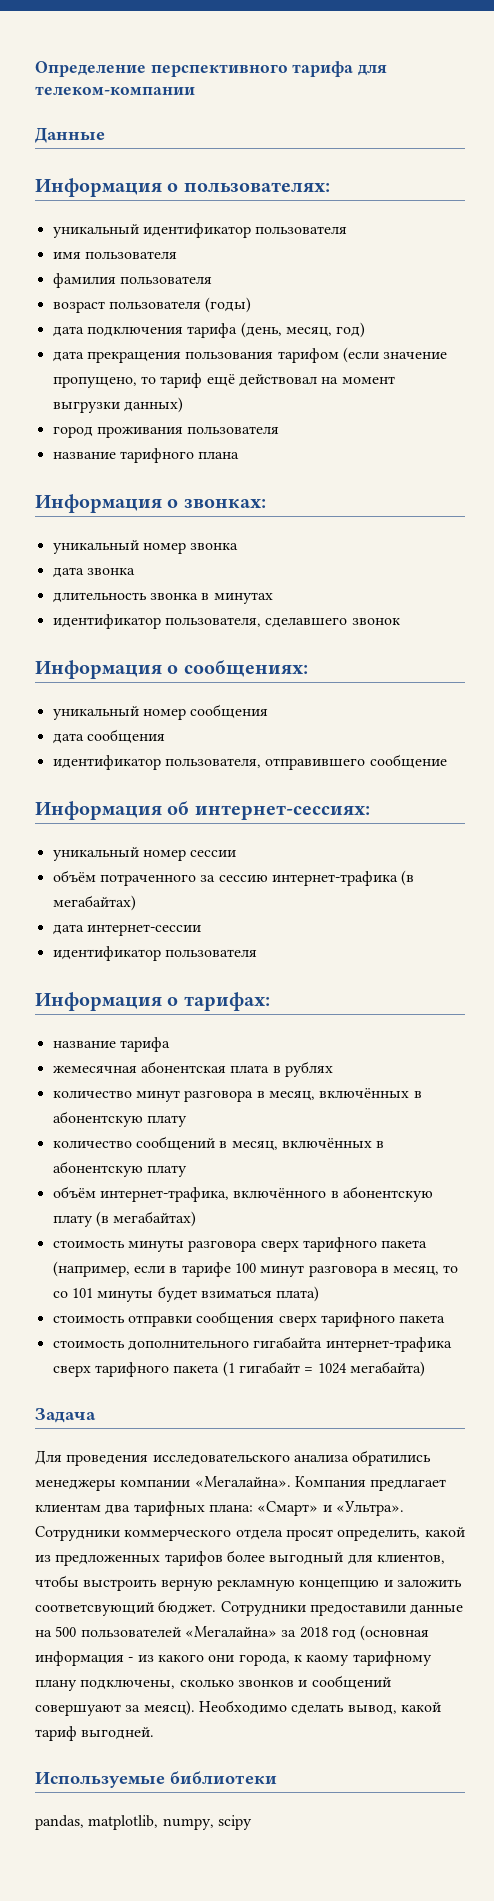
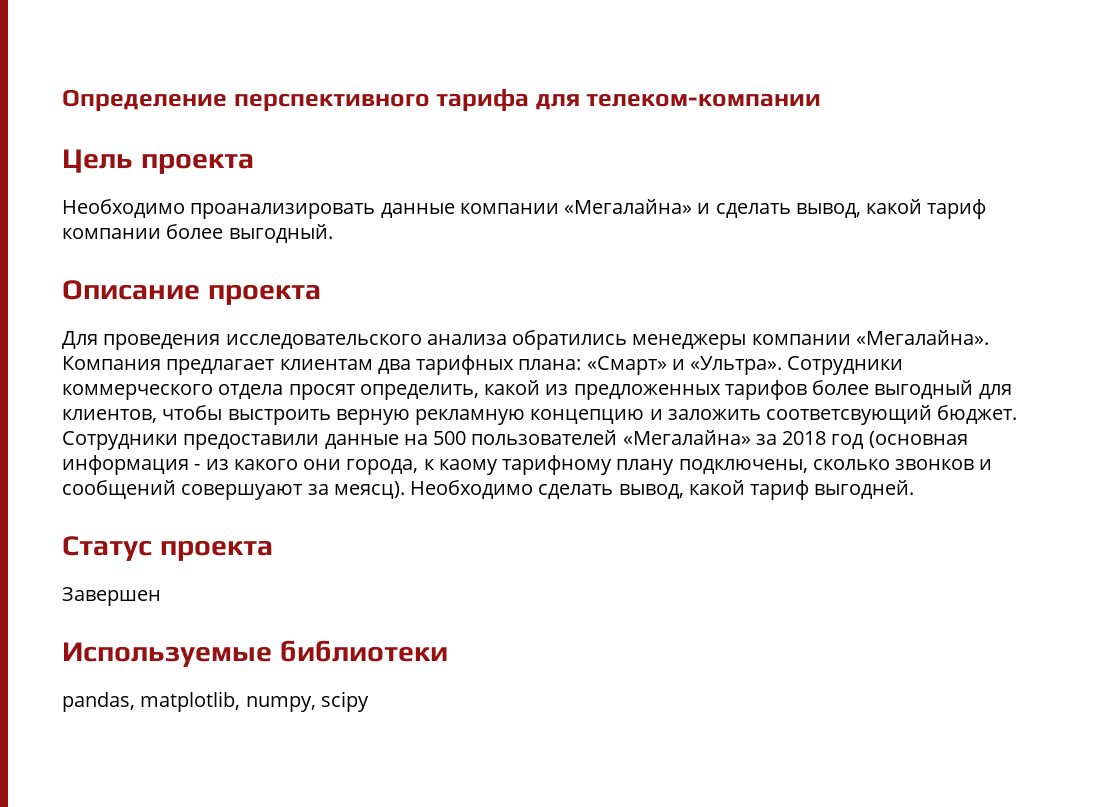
- Данные
- Информация о пользователях:
- уникальный идентификатор пользователя
- имя пользователя
- фамилия пользователя
- возраст пользователя (годы)
- дата подключения тарифа (день, месяц, год)
- дата прекращения пользования тарифом (если значение пропущено, то тариф ещё действовал на момент выгрузки данных)
- город проживания пользователя
- название тарифного плана
- Информация о звонках:
- уникальный номер звонка
- дата звонка
- длительность звонка в минутах
- идентификатор пользователя, сделавшего звонок
- Информация о сообщениях:
- уникальный номер сообщения
- дата сообщения
- идентификатор пользователя, отправившего сообщение
- Информация об интернет-сессиях:
- уникальный номер сессии
- объём потраченного за сессию интернет-трафика (в мегабайтах)
- дата интернет-сессии
- идентификатор пользователя
- Информация о тарифах:
- название тарифа
- жемесячная абонентская плата в рублях
- количество минут разговора в месяц, включённых в абонентскую плату
- количество сообщений в месяц, включённых в абонентскую плату
- объём интернет-трафика, включённого в абонентскую плату (в мегабайтах)
- стоимость минуты разговора сверх тарифного пакета (например, если в тарифе 100 минут разговора в месяц, то со 101 минуты будет взиматься плата)
- стоимость отправки сообщения сверх тарифного пакета
- стоимость дополнительного гигабайта интернет-трафика сверх тарифного пакета (1 гигабайт = 1024 мегабайта)
- Задача
+ Цель проекта
+ Необходимо проанализировать данные компании «Мегалайна» и сделать вывод, какой тариф компании более выгодный.
+ Описание проекта
+ Статус проекта
+ Завершен

